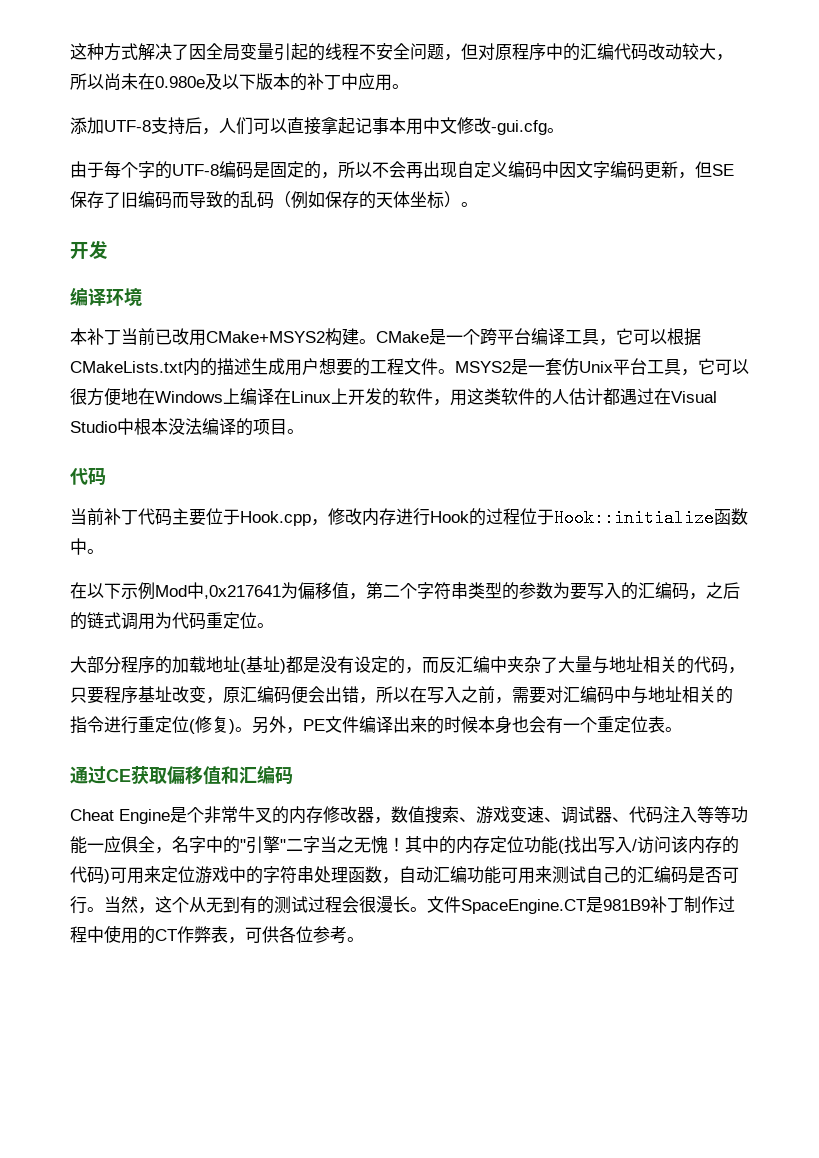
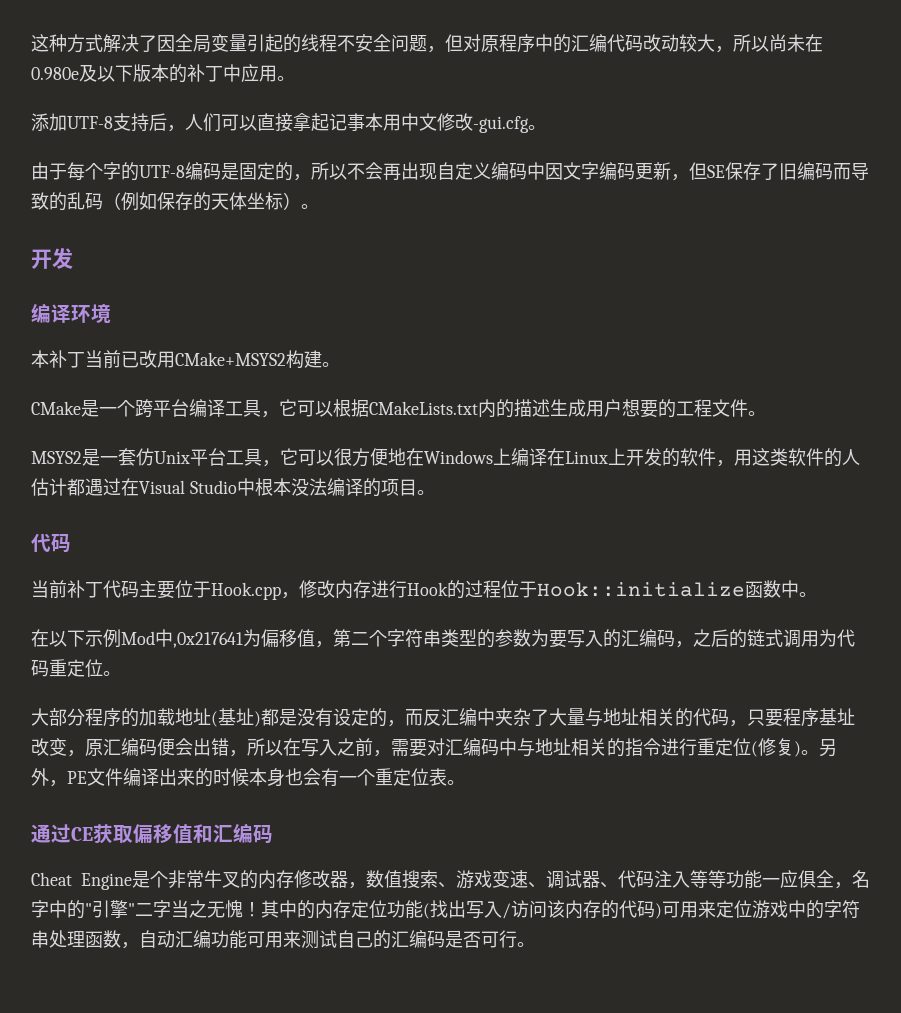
- 本补丁当前已改用CMake+MSYS2构建。CMake是一个跨平台编译工具，它可以根据CMakeLists.txt内的描述生成用户想要的工程文件。MSYS2是一套仿Unix平台工具，它可以很方便地在Windows上编译在Linux上开发的软件，用这类软件的人估计都遇过在Visual Studio中根本没法编译的项目。
+ 本补丁当前已改用CMake+MSYS2构建。
+ CMake是一个跨平台编译工具，它可以根据CMakeLists.txt内的描述生成用户想要的工程文件。
+ MSYS2是一套仿Unix平台工具，它可以很方便地在Windows上编译在Linux上开发的软件，用这类软件的人估计都遇过在Visual Studio中根本没法编译的项目。
- 当然，这个从无到有的测试过程会很漫长。文件SpaceEngine.CT是981B9补丁制作过程中使用的CT作弊表，可供各位参考。

